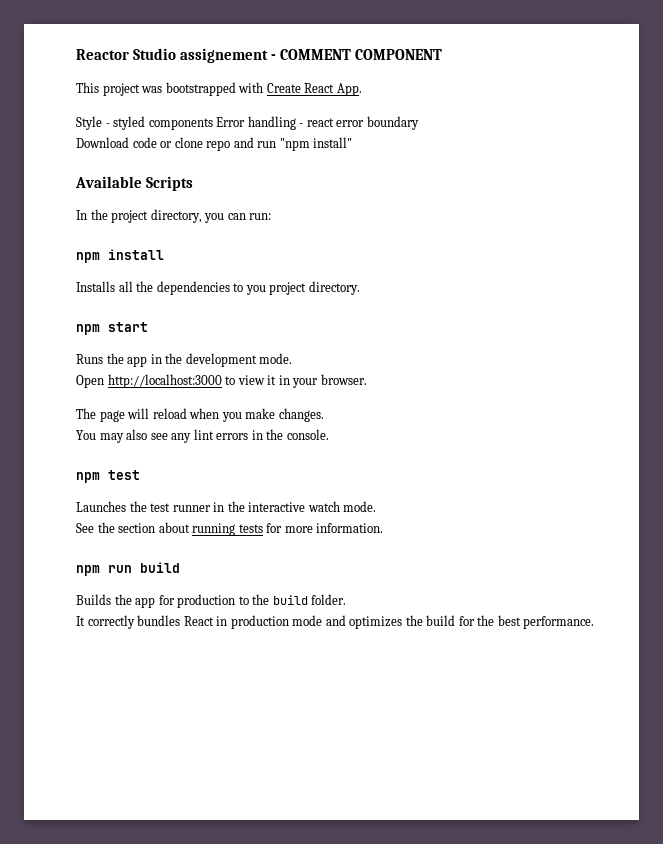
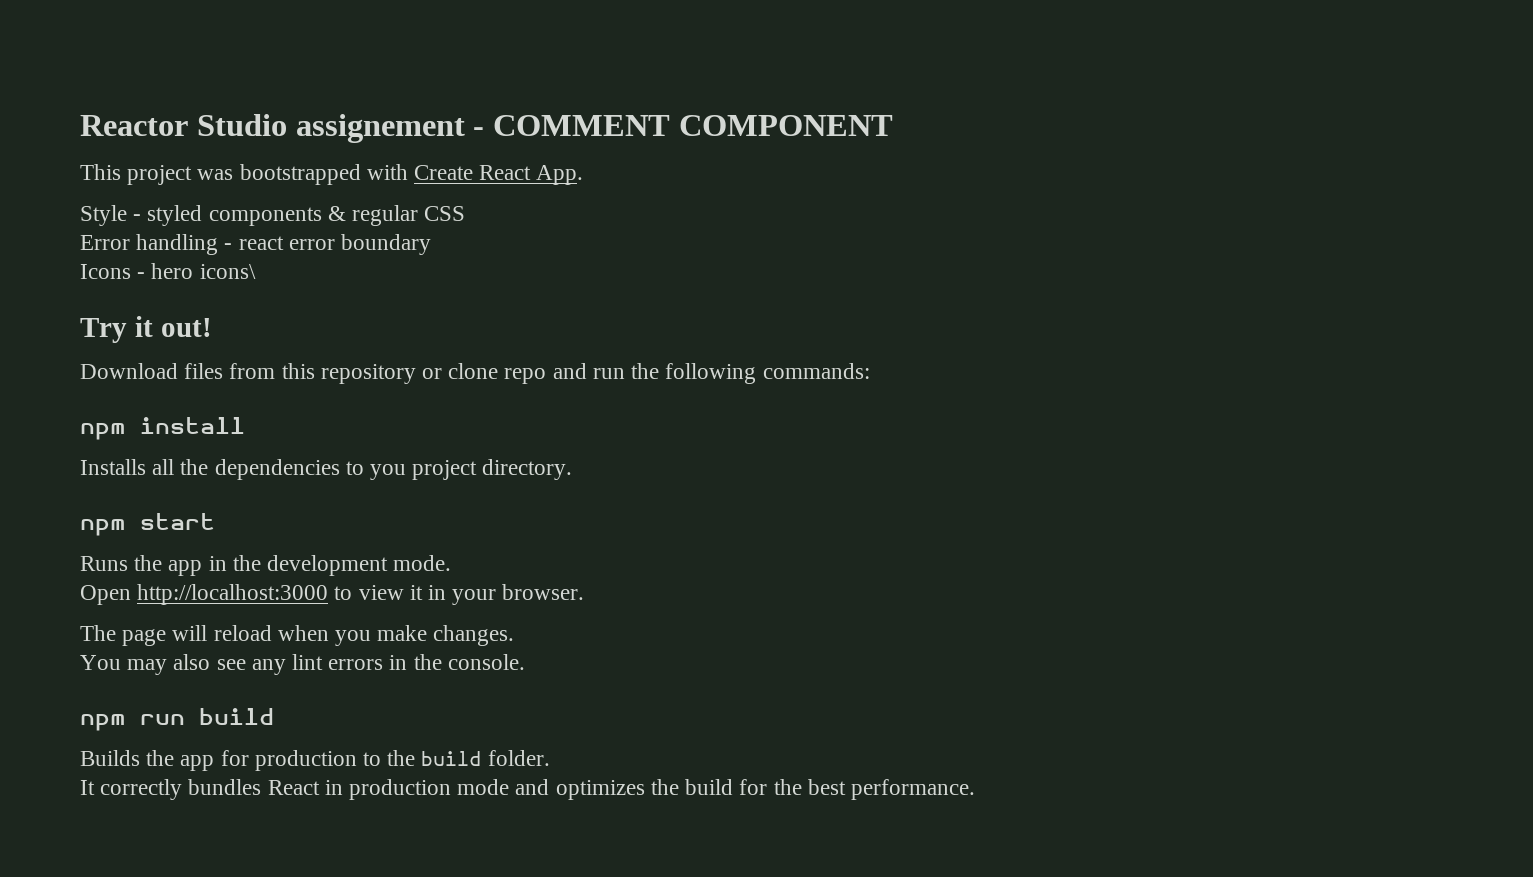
- Style - styled components Error handling - react error boundary
+ Style - styled components & regular CSS
+ Error handling - react error boundary
- Download code or clone repo and run "npm install"
- Available Scripts
- In the project directory, you can run:
+ Icons - hero icons\
+ Try it out!
+ Download files from this repository or clone repo and run the following commands:
- npm test
- Launches the test runner in the interactive watch mode.
- See the section about running tests for more information.

